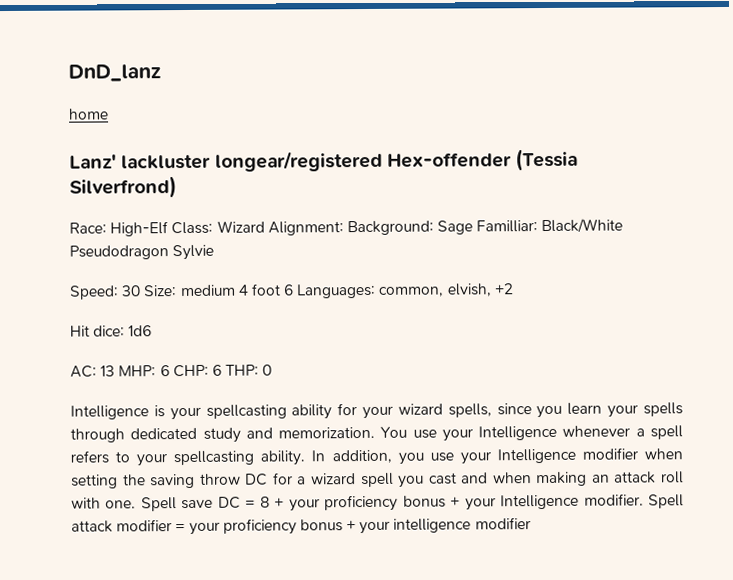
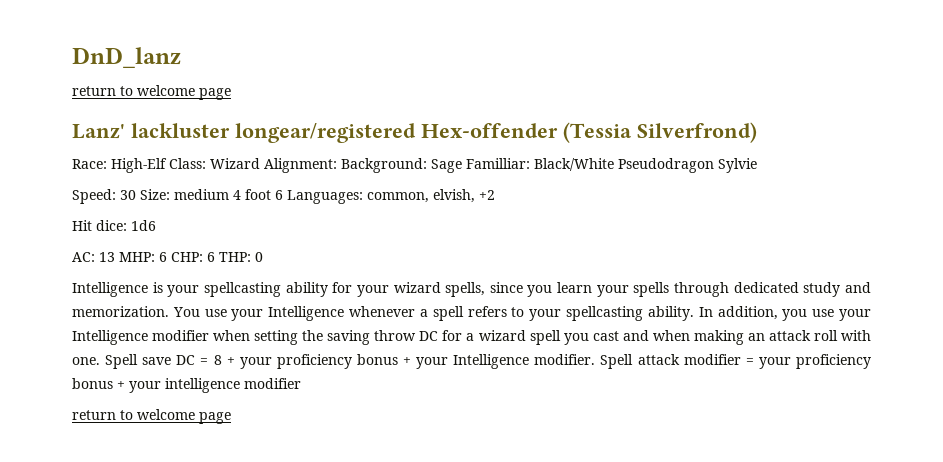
  DnD_lanz
- home
+ return to welcome page
  Spell attack modifier = your proficiency bonus + your intelligence modifier
+ return to welcome page

